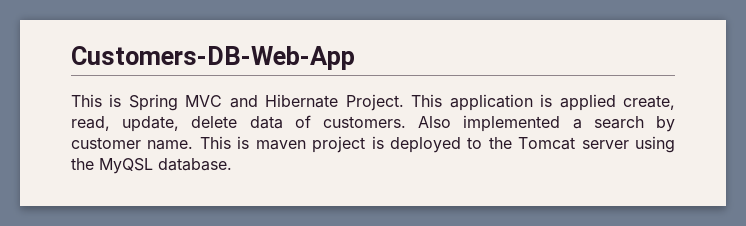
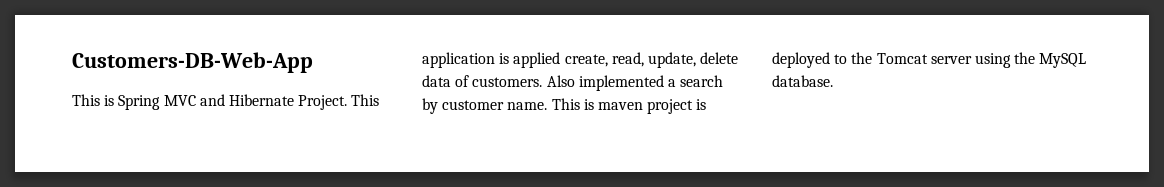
- This is maven project is deployed to the Tomcat server using the MyQSL database.
+ This is maven project is deployed to the Tomcat server using the MySQL database.

